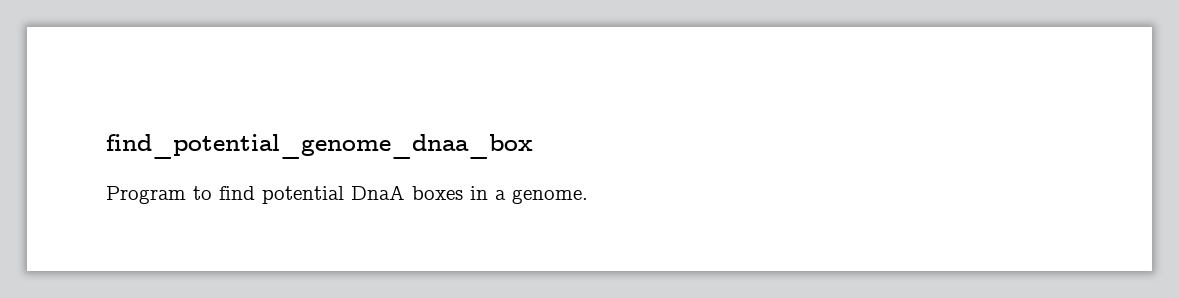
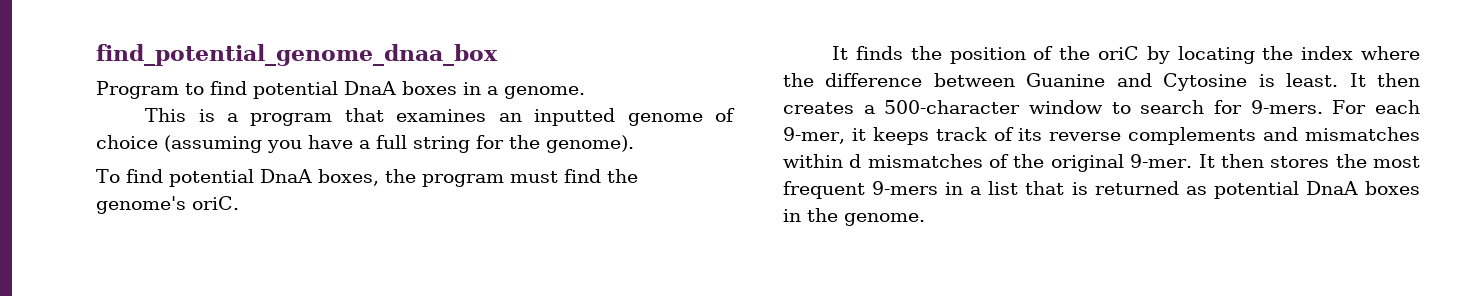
+ This is a program that examines an inputted genome of choice (assuming you have a full string for the genome).
+ To find potential DnaA boxes, the program must find the genome's oriC.
+ It finds the position of the oriC by locating the index where the difference between Guanine and Cytosine is least. It then creates a 500-character window to search for 9-mers. For each 9-mer, it keeps track of its reverse complements and mismatches within d mismatches of the original 9-mer. It then stores the most frequent 9-mers in a list that is returned as potential DnaA boxes in the genome.

